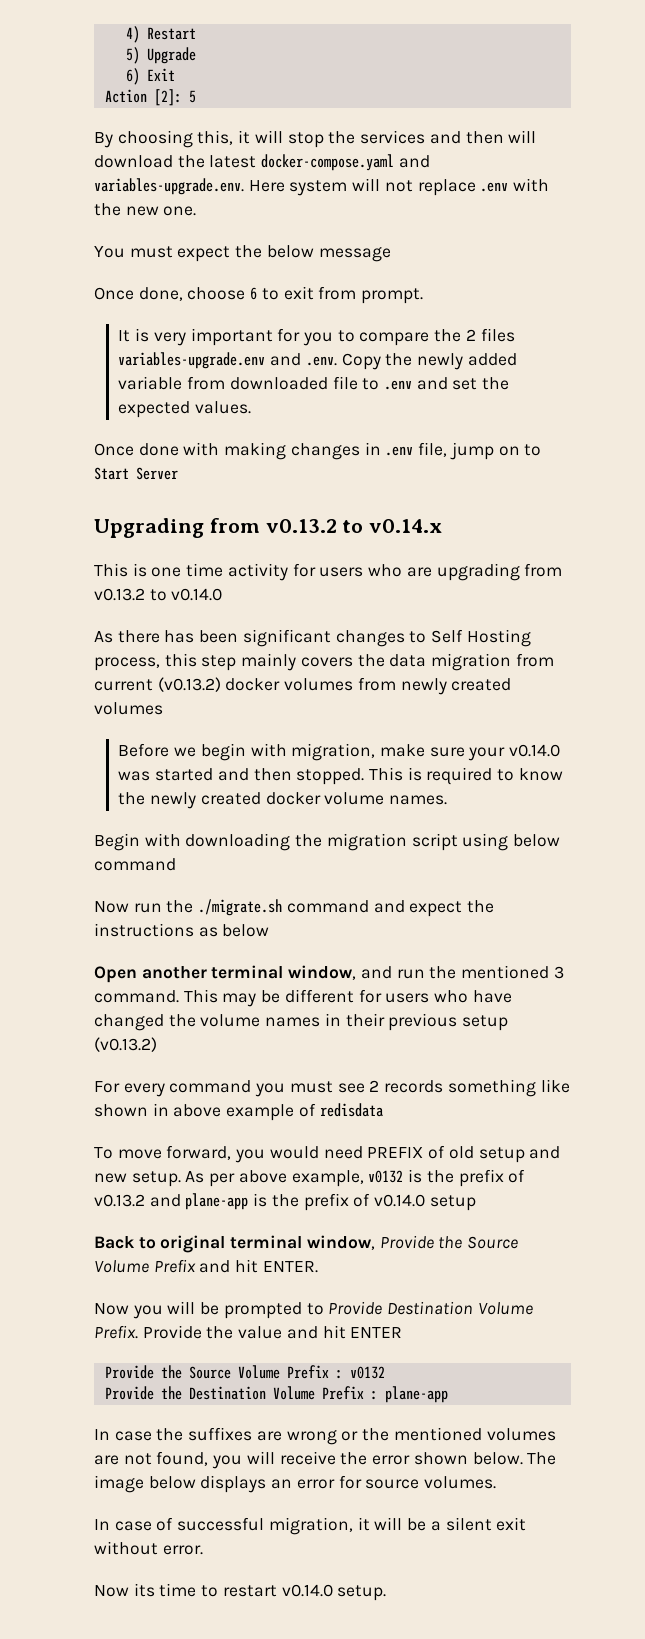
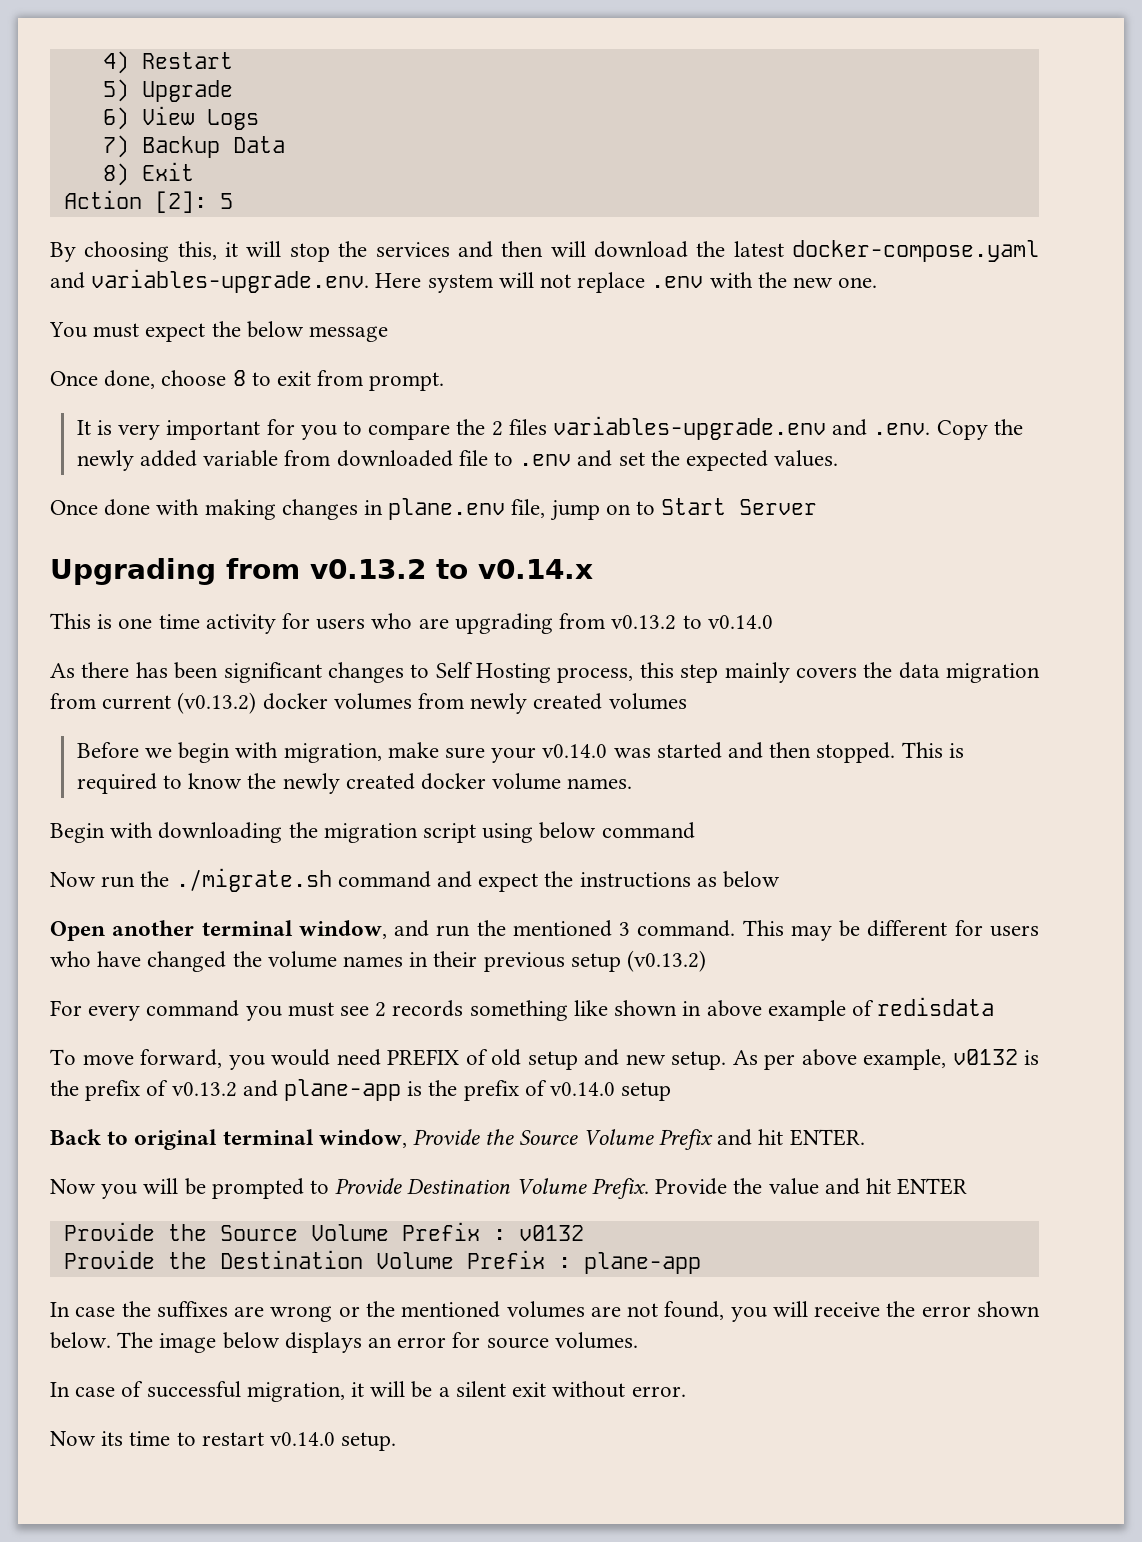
- 6) Exit
+ 6) View Logs
+ 7) Backup Data
+ 8) Exit
- Once done, choose 6 to exit from prompt.
+ Once done, choose 8 to exit from prompt.
- Once done with making changes in .env file, jump on to Start Server
+ Once done with making changes in plane.env file, jump on to Start Server

